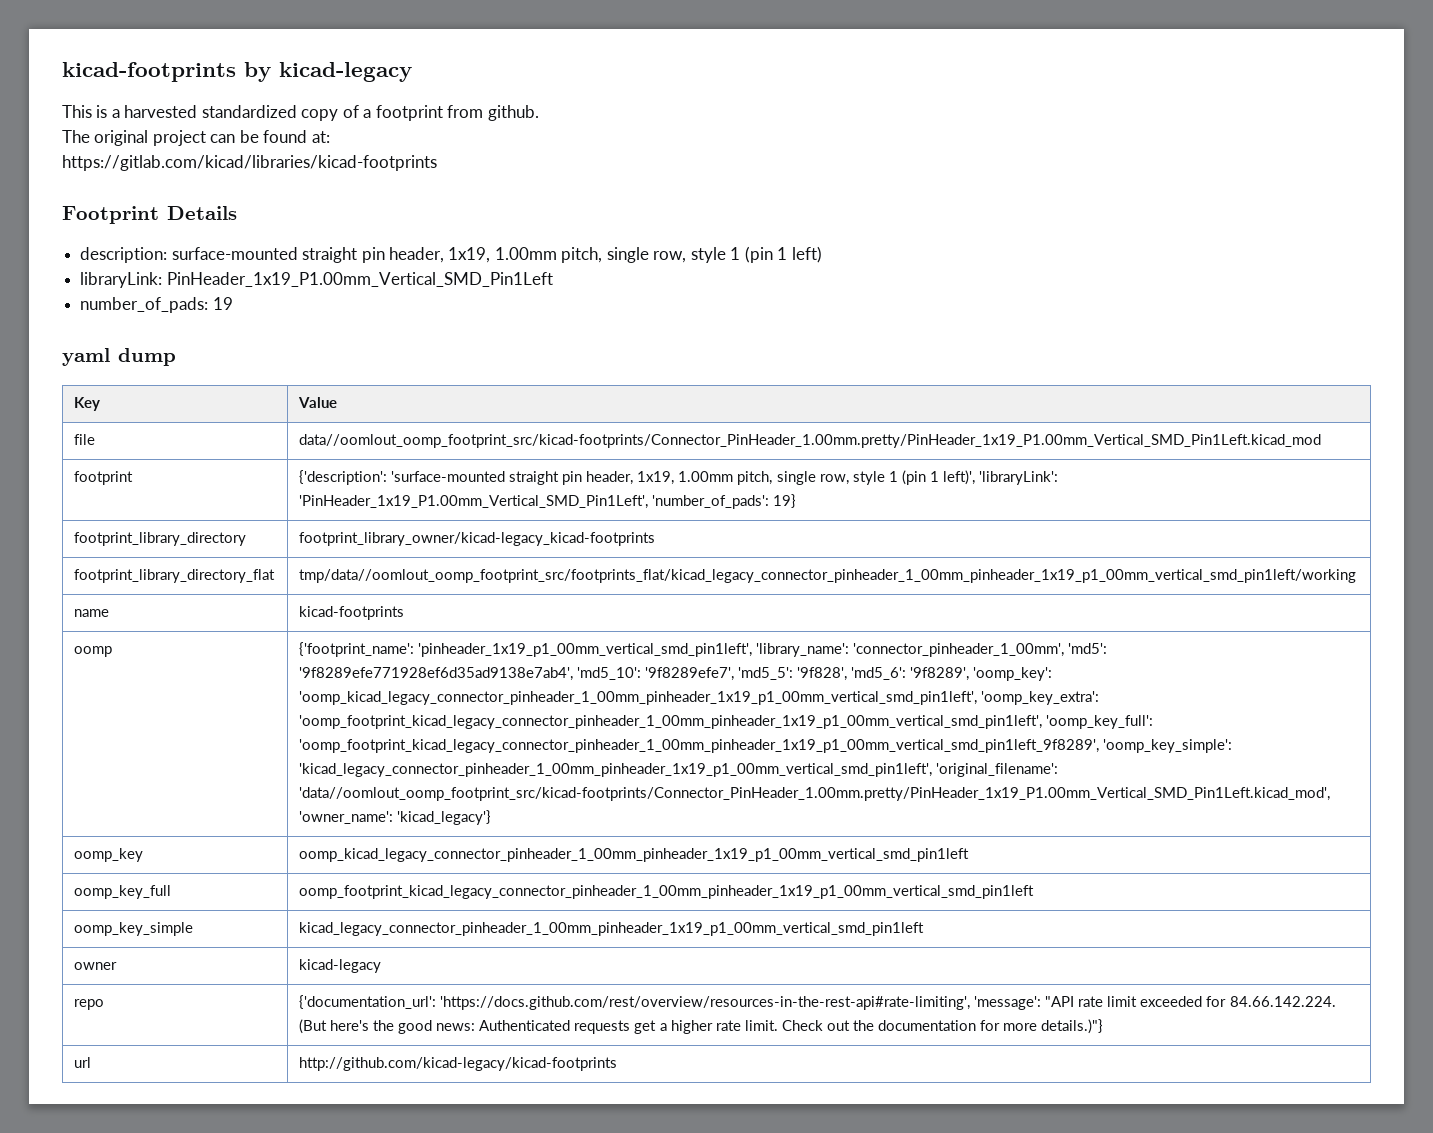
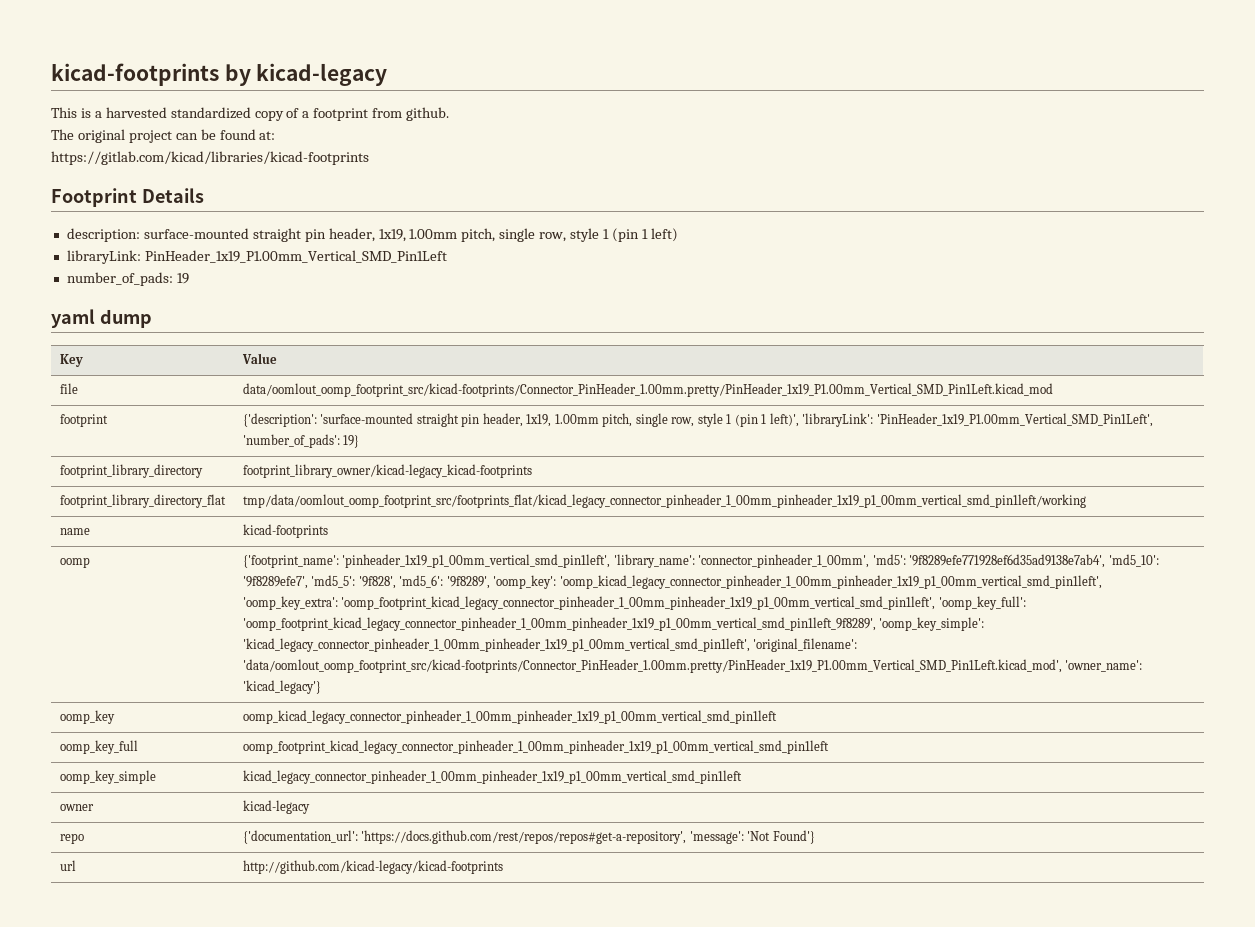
- file | data//oomlout_oomp_footprint_src/kicad-footprints/Connector_PinHeader_1.00mm.pretty/PinHeader_1x19_P1.00mm_Vertical_SMD_Pin1Left.kicad_mod
+ file | data/oomlout_oomp_footprint_src/kicad-footprints/Connector_PinHeader_1.00mm.pretty/PinHeader_1x19_P1.00mm_Vertical_SMD_Pin1Left.kicad_mod
- footprint_library_directory_flat | tmp/data//oomlout_oomp_footprint_src/footprints_flat/kicad_legacy_connector_pinheader_1_00mm_pinheader_1x19_p1_00mm_vertical_smd_pin1left/working
+ footprint_library_directory_flat | tmp/data/oomlout_oomp_footprint_src/footprints_flat/kicad_legacy_connector_pinheader_1_00mm_pinheader_1x19_p1_00mm_vertical_smd_pin1left/working
- oomp | {'footprint_name': 'pinheader_1x19_p1_00mm_vertical_smd_pin1left', 'library_name': 'connector_pinheader_1_00mm', 'md5': '9f8289efe771928ef6d35ad9138e7ab4', 'md5_10': '9f8289efe7', 'md5_5': '9f828', 'md5_6': '9f8289', 'oomp_key': 'oomp_kicad_legacy_connector_pinheader_1_00mm_pinheader_1x19_p1_00mm_vertical_smd_pin1left', 'oomp_key_extra': 'oomp_footprint_kicad_legacy_connector_pinheader_1_00mm_pinheader_1x19_p1_00mm_vertical_smd_pin1left', 'oomp_key_full': 'oomp_footprint_kicad_legacy_connector_pinheader_1_00mm_pinheader_1x19_p1_00mm_vertical_smd_pin1left_9f8289', 'oomp_key_simple': 'kicad_legacy_connector_pinheader_1_00mm_pinheader_1x19_p1_00mm_vertical_smd_pin1left', 'original_filename': 'data//oomlout_oomp_footprint_src/kicad-footprints/Connector_PinHeader_1.00mm.pretty/PinHeader_1x19_P1.00mm_Vertical_SMD_Pin1Left.kicad_mod', 'owner_name': 'kicad_legacy'}
+ oomp | {'footprint_name': 'pinheader_1x19_p1_00mm_vertical_smd_pin1left', 'library_name': 'connector_pinheader_1_00mm', 'md5': '9f8289efe771928ef6d35ad9138e7ab4', 'md5_10': '9f8289efe7', 'md5_5': '9f828', 'md5_6': '9f8289', 'oomp_key': 'oomp_kicad_legacy_connector_pinheader_1_00mm_pinheader_1x19_p1_00mm_vertical_smd_pin1left', 'oomp_key_extra': 'oomp_footprint_kicad_legacy_connector_pinheader_1_00mm_pinheader_1x19_p1_00mm_vertical_smd_pin1left', 'oomp_key_full': 'oomp_footprint_kicad_legacy_connector_pinheader_1_00mm_pinheader_1x19_p1_00mm_vertical_smd_pin1left_9f8289', 'oomp_key_simple': 'kicad_legacy_connector_pinheader_1_00mm_pinheader_1x19_p1_00mm_vertical_smd_pin1left', 'original_filename': 'data/oomlout_oomp_footprint_src/kicad-footprints/Connector_PinHeader_1.00mm.pretty/PinHeader_1x19_P1.00mm_Vertical_SMD_Pin1Left.kicad_mod', 'owner_name': 'kicad_legacy'}
- repo | {'documentation_url': 'https://docs.github.com/rest/overview/resources-in-the-rest-api#rate-limiting', 'message': "API rate limit exceeded for 84.66.142.224. (But here's the good news: Authenticated requests get a higher rate limit. Check out the documentation for more details.)"}
+ repo | {'documentation_url': 'https://docs.github.com/rest/repos/repos#get-a-repository', 'message': 'Not Found'}

